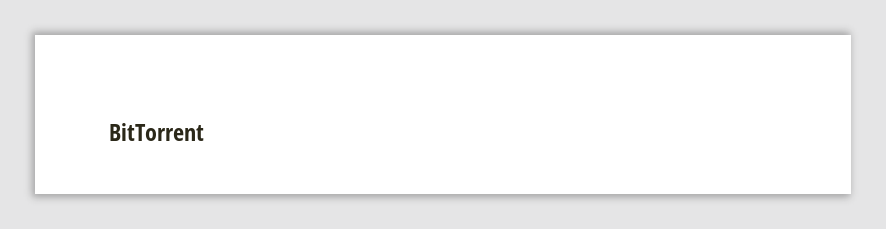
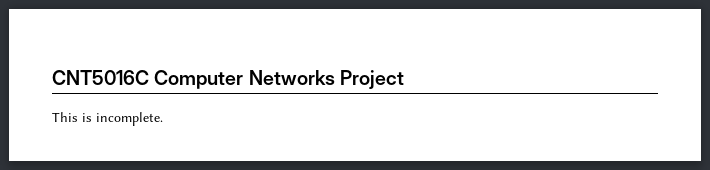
- BitTorrent
+ CNT5016C Computer Networks Project
+ This is incomplete.

